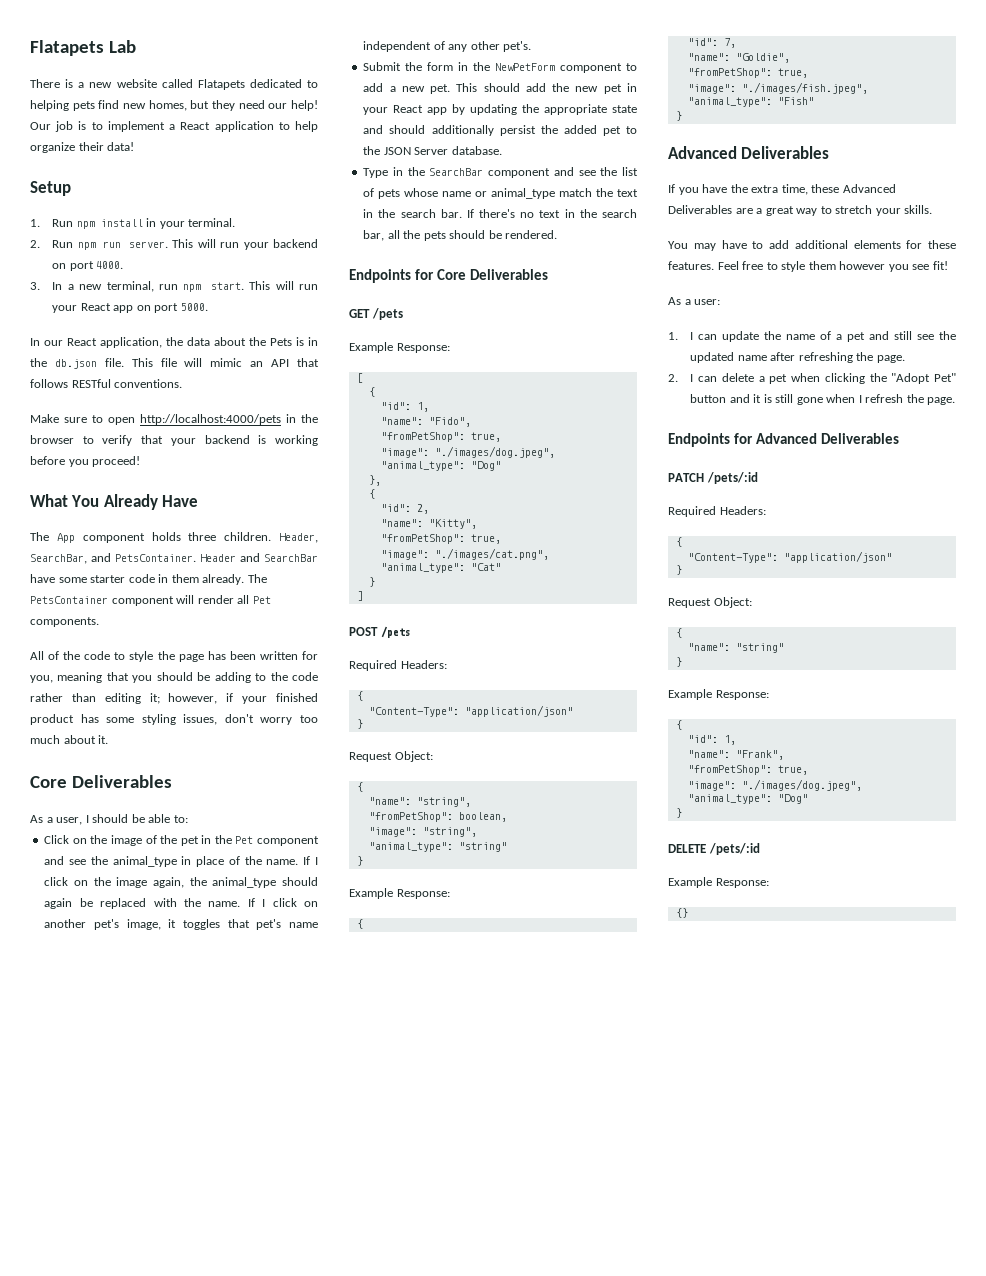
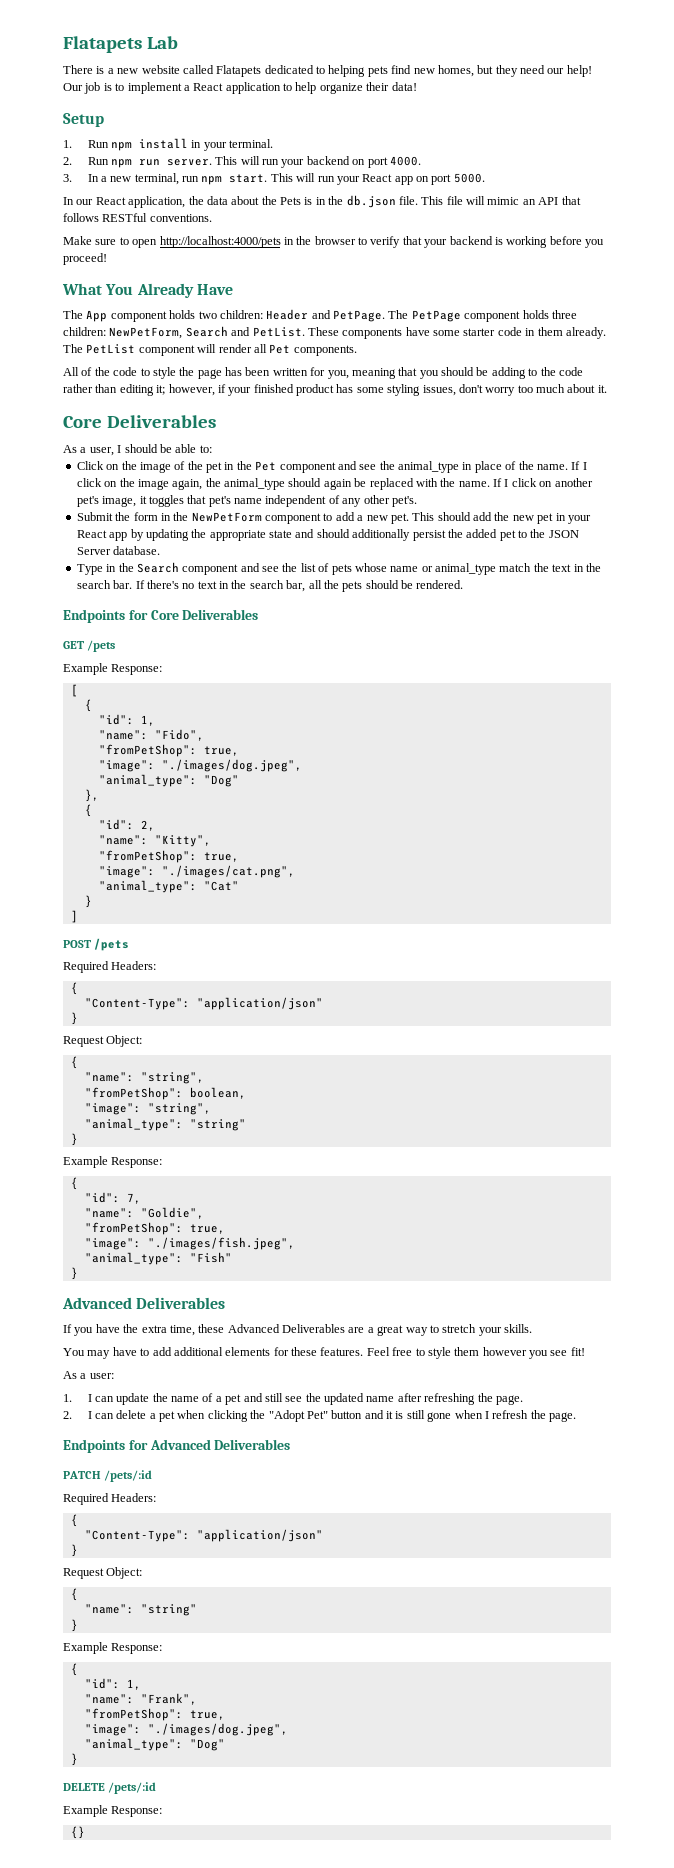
- The App component holds three children. Header, SearchBar, and PetsContainer. Header and SearchBar have some starter code in them already.
+ The App component holds two children: Header and PetPage. The PetPage component holds three children: NewPetForm, Search and PetList. These components have some starter code in them already.
- The PetsContainer component will render all Pet components.
+ The PetList component will render all Pet components.
- Type in the SearchBar component and see the list of pets whose name or animal_type match the text in the search bar.
+ Type in the Search component and see the list of pets whose name or animal_type match the text in the search bar.

